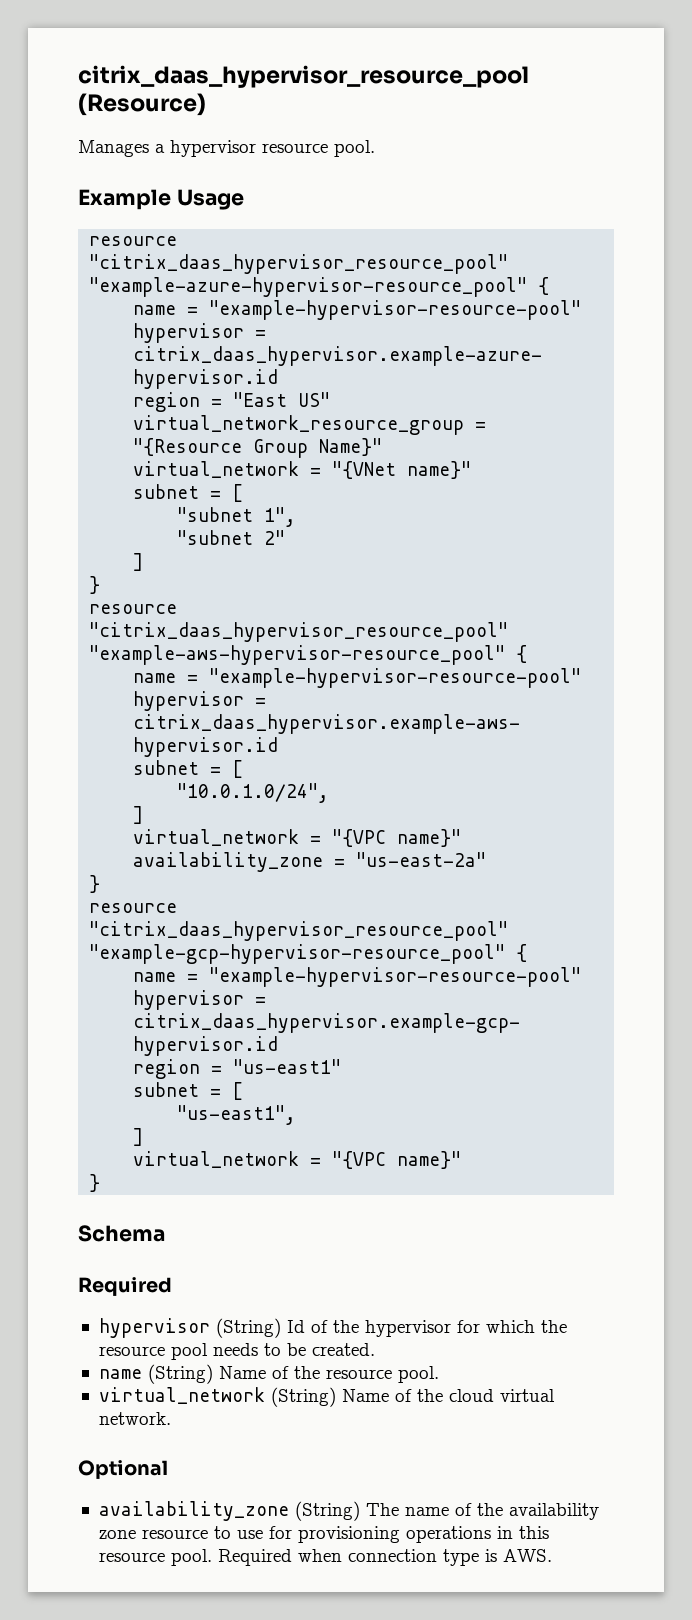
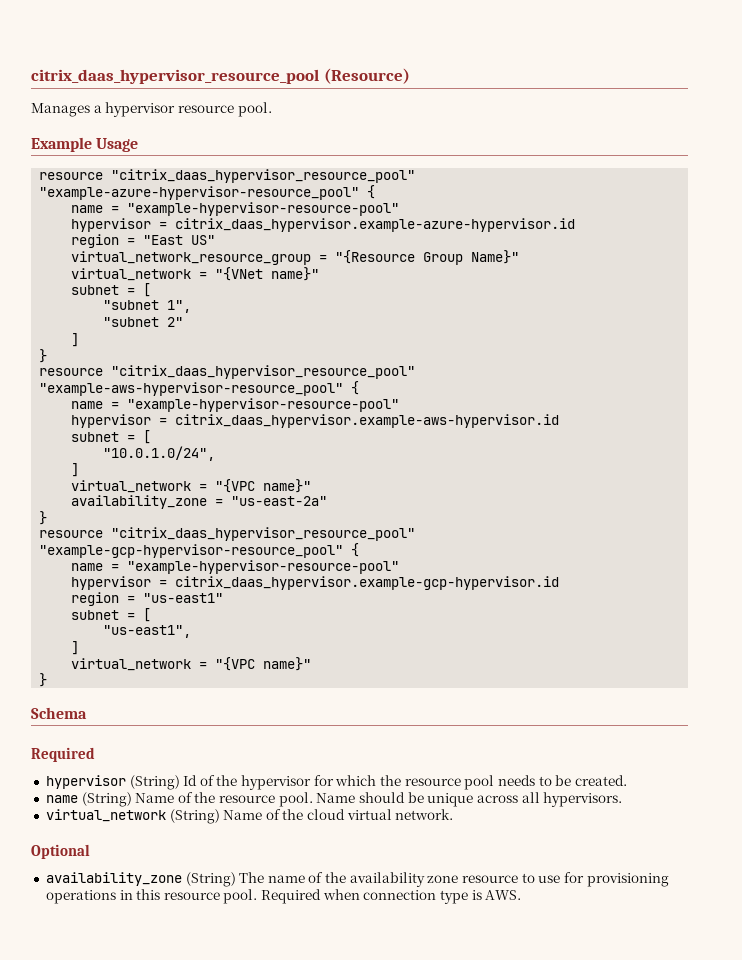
+ Name should be unique across all hypervisors.

